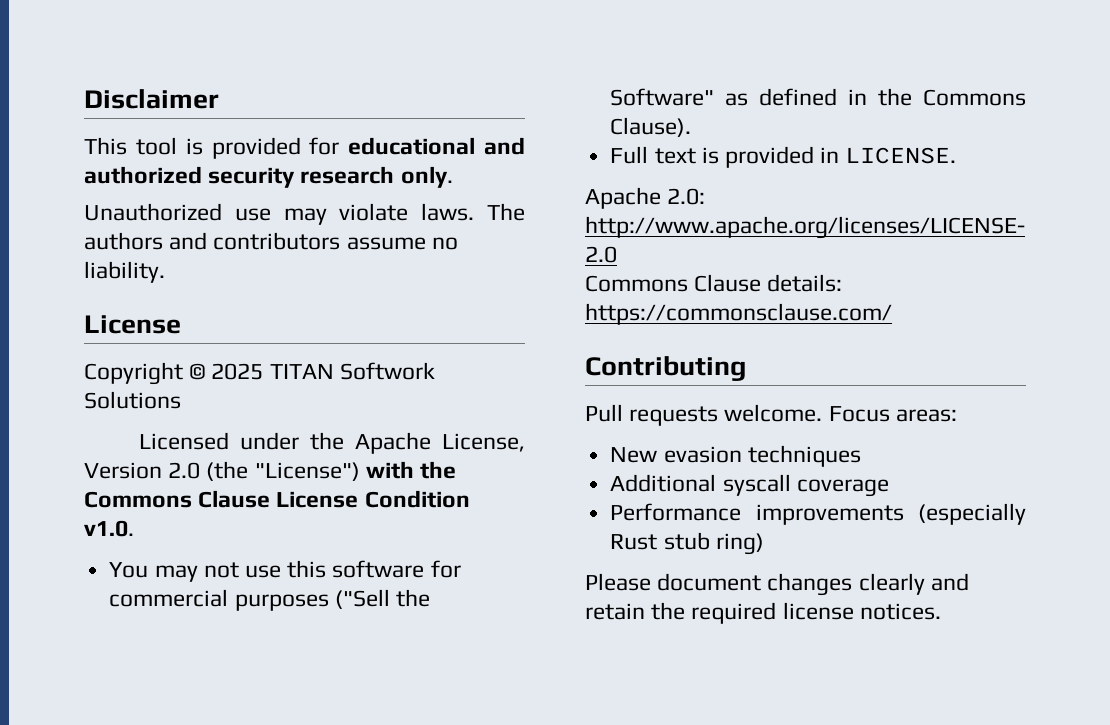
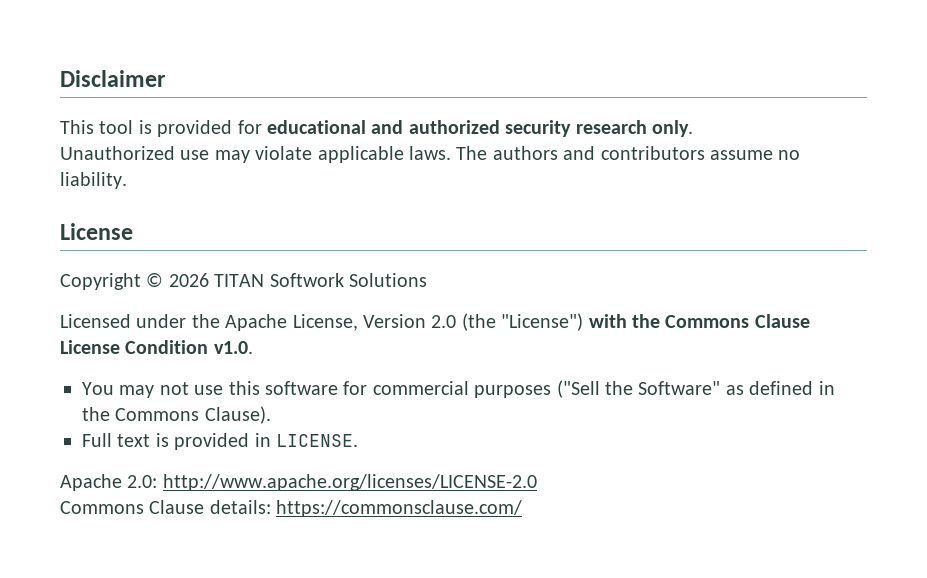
- Unauthorized use may violate laws.
+ Unauthorized use may violate applicable laws.
- Copyright © 2025 TITAN Softwork Solutions
+ Copyright © 2026 TITAN Softwork Solutions
- Contributing
- Pull requests welcome. Focus areas:
- New evasion techniques
- Additional syscall coverage
- Performance improvements (especially Rust stub ring)
- Please document changes clearly and retain the required license notices.

